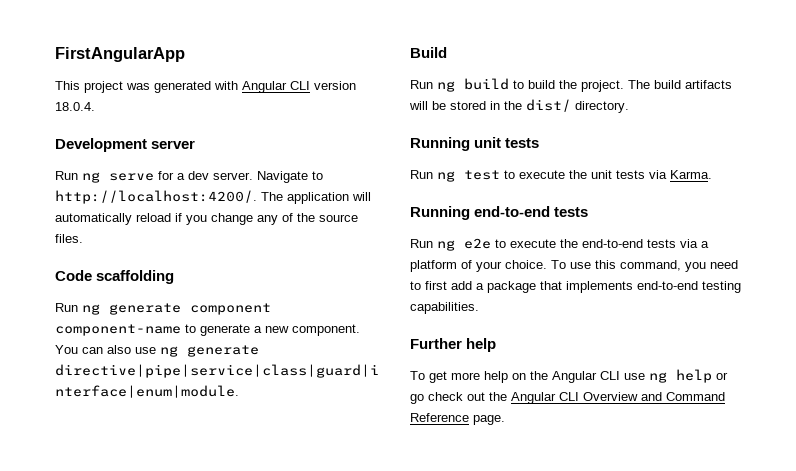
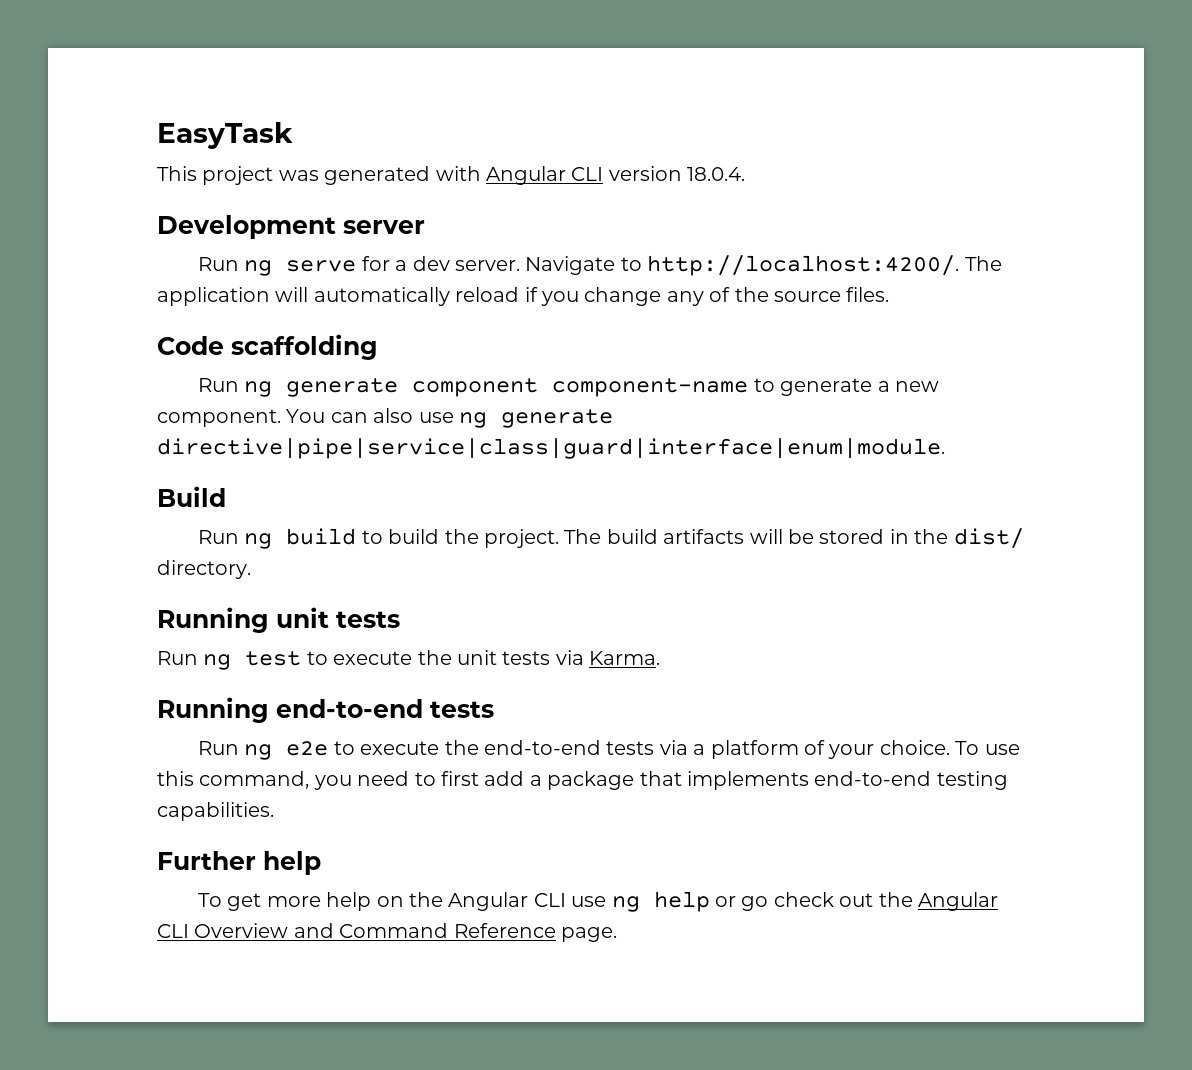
- FirstAngularApp
+ EasyTask

